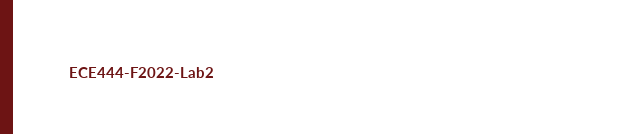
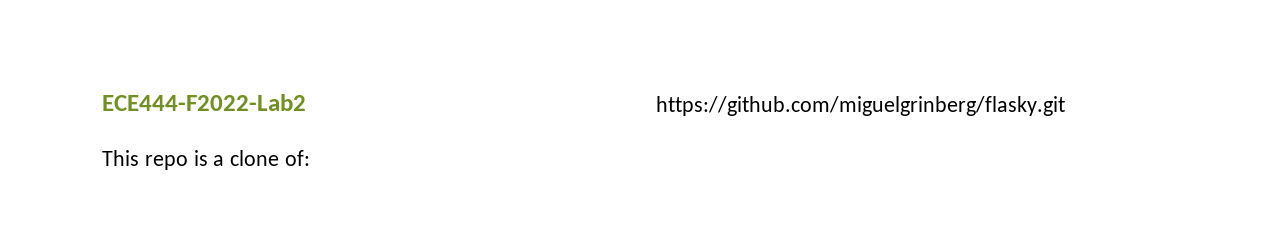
+ This repo is a clone of: https://github.com/miguelgrinberg/flasky.git

